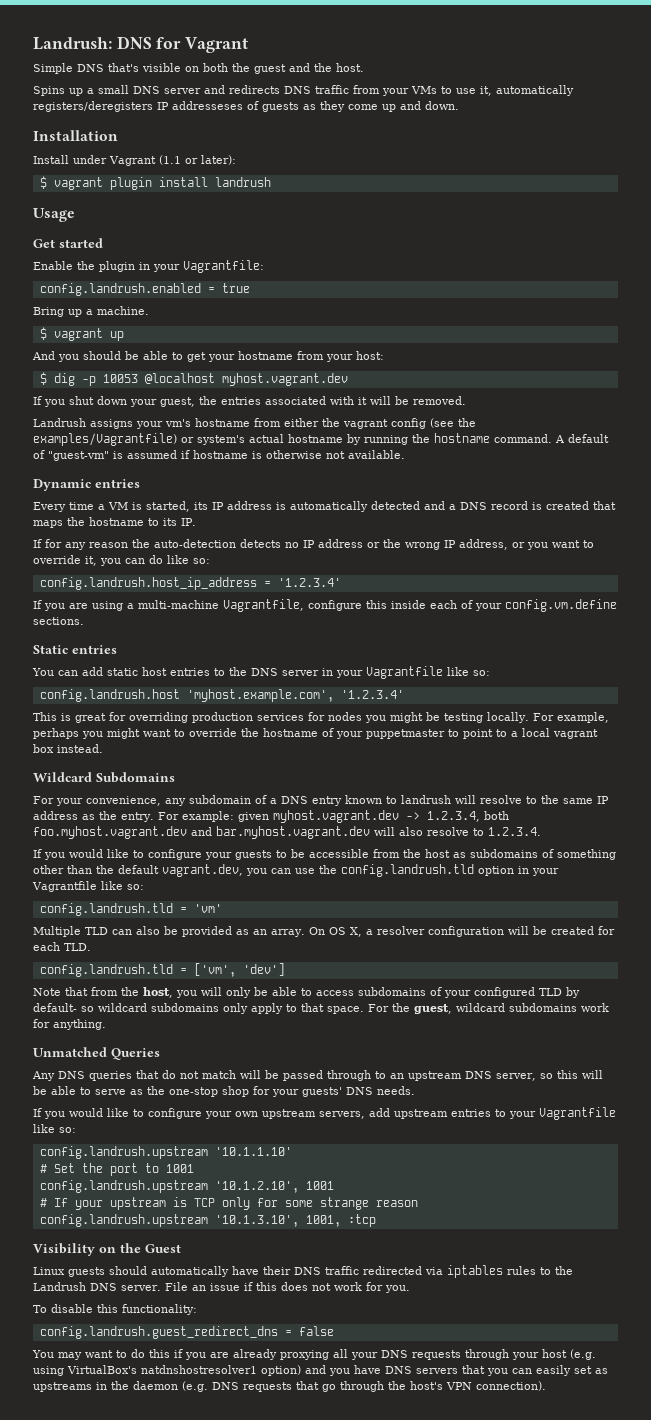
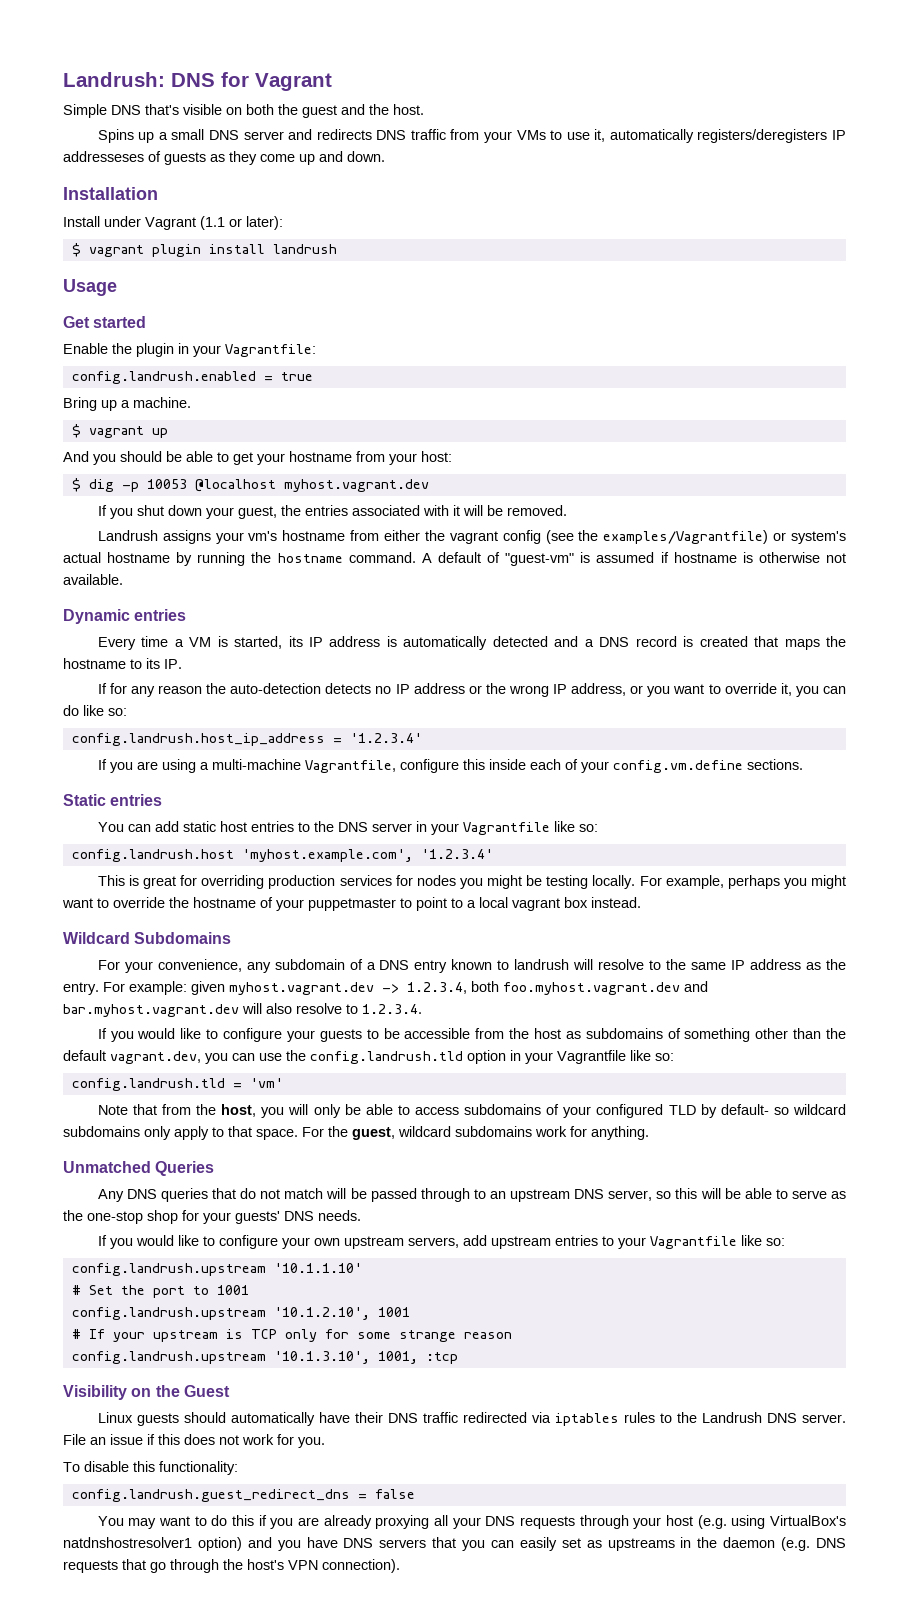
- Multiple TLD can also be provided as an array. On OS X, a resolver configuration will be created for each TLD.
- config.landrush.tld = ['vm', 'dev']

